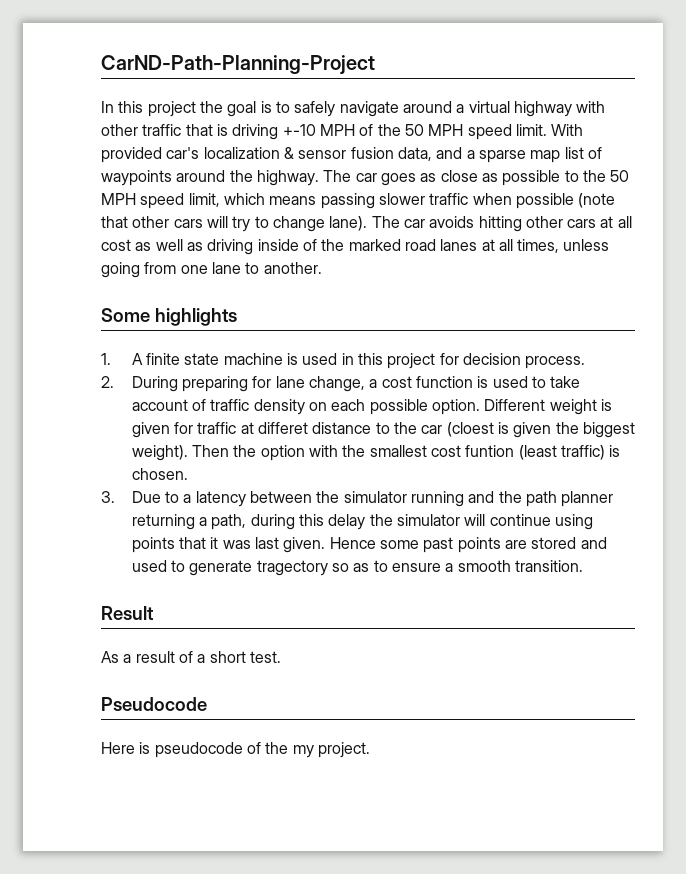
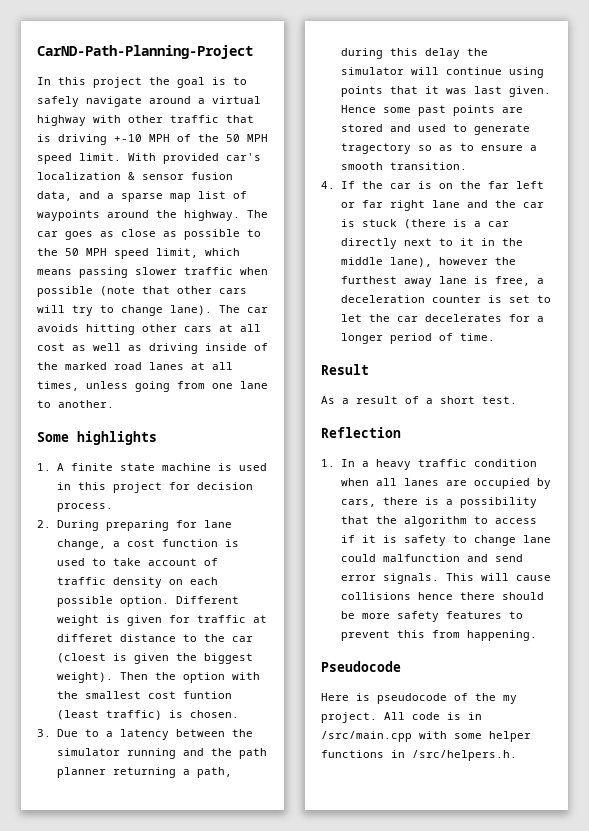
+ 4. If the car is on the far left or far right lane and the car is stuck (there is a car directly next to it in the middle lane), however the furthest away lane is free, a deceleration counter is set to let the car decelerates for a longer period of time.
+ Reflection
+ 1. In a heavy traffic condition when all lanes are occupied by cars, there is a possibility that the algorithm to access if it is safety to change lane could malfunction and send error signals. This will cause collisions hence there should be more safety features to prevent this from happening.
+ All code is in /src/main.cpp with some helper functions in /src/helpers.h.

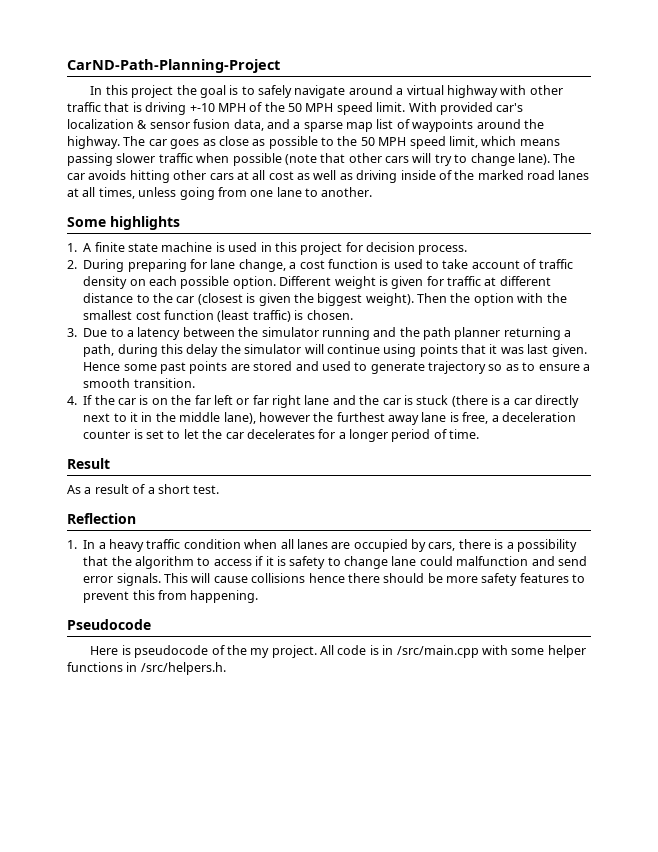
- Different weight is given for traffic at differet distance to the car (cloest is given the biggest weight).
+ Different weight is given for traffic at different distance to the car (closest is given the biggest weight).
- Then the option with the smallest cost funtion (least traffic) is chosen.
+ Then the option with the smallest cost function (least traffic) is chosen.
- Hence some past points are stored and used to generate tragectory so as to ensure a smooth transition.
+ Hence some past points are stored and used to generate trajectory so as to ensure a smooth transition.

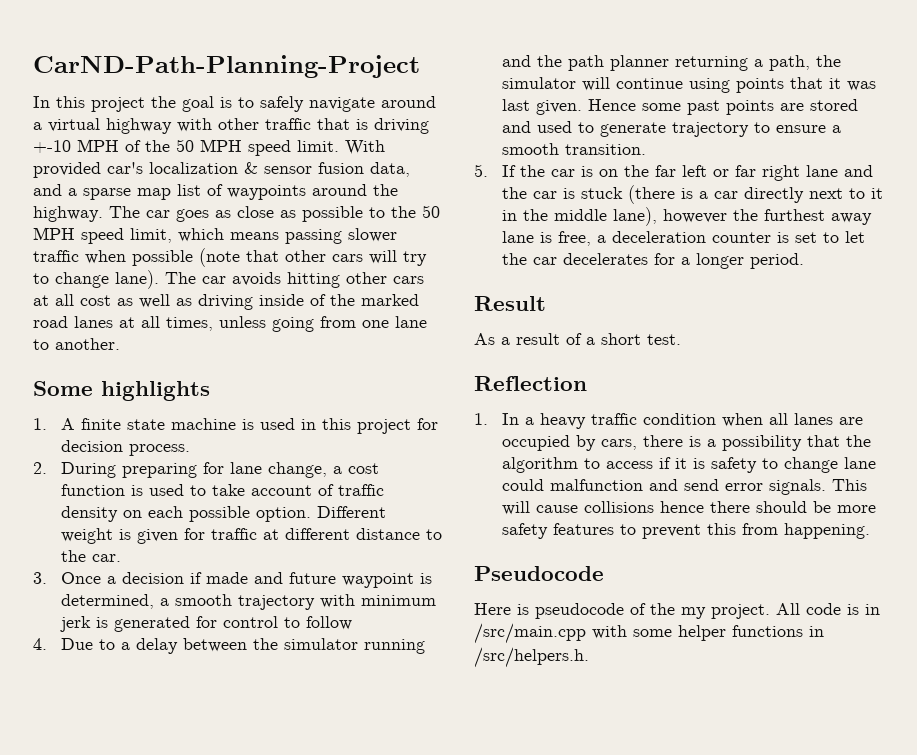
- Different weight is given for traffic at different distance to the car (closest is given the biggest weight). Then the option with the smallest cost function (least traffic) is chosen.
- 3. Due to a latency between the simulator running and the path planner returning a path, during this delay the simulator will continue using points that it was last given.
+ Different weight is given for traffic at different distance to the car.
+ 3. Once a decision if made and future waypoint is determined, a smooth trajectory with minimum jerk is generated for control to follow
+ 4. Due to a delay between the simulator running and the path planner returning a path, the simulator will continue using points that it was last given.
- Hence some past points are stored and used to generate trajectory so as to ensure a smooth transition.
+ Hence some past points are stored and used to generate trajectory to ensure a smooth transition.
- 4. If the car is on the far left or far right lane and the car is stuck (there is a car directly next to it in the middle lane), however the furthest away lane is free, a deceleration counter is set to let the car decelerates for a longer period of time.
+ 5. If the car is on the far left or far right lane and the car is stuck (there is a car directly next to it in the middle lane), however the furthest away lane is free, a deceleration counter is set to let the car decelerates for a longer period.

